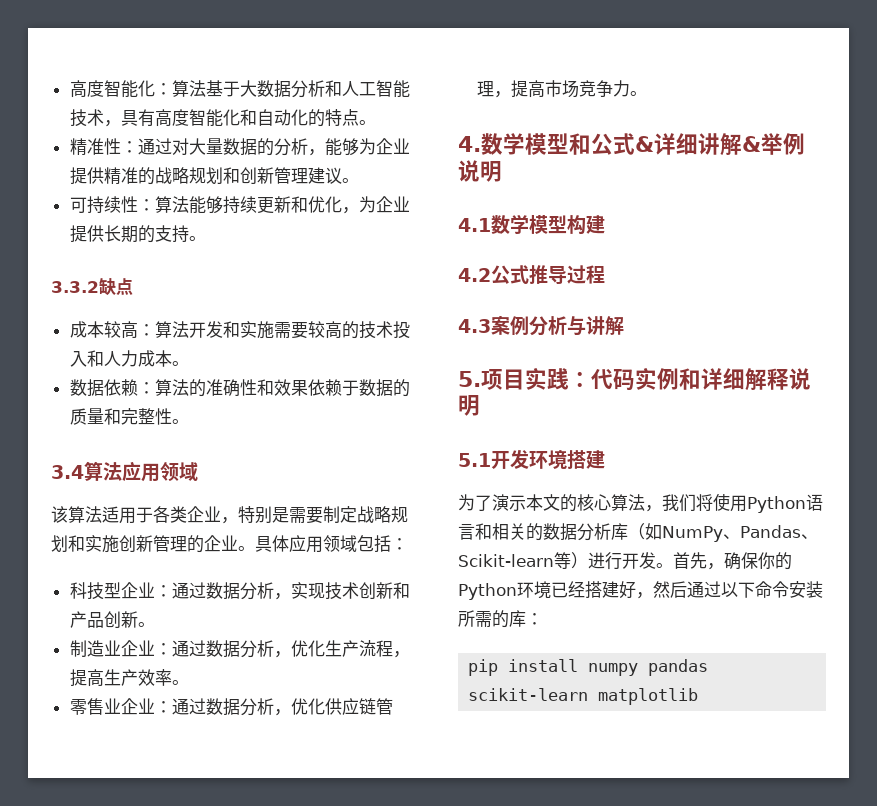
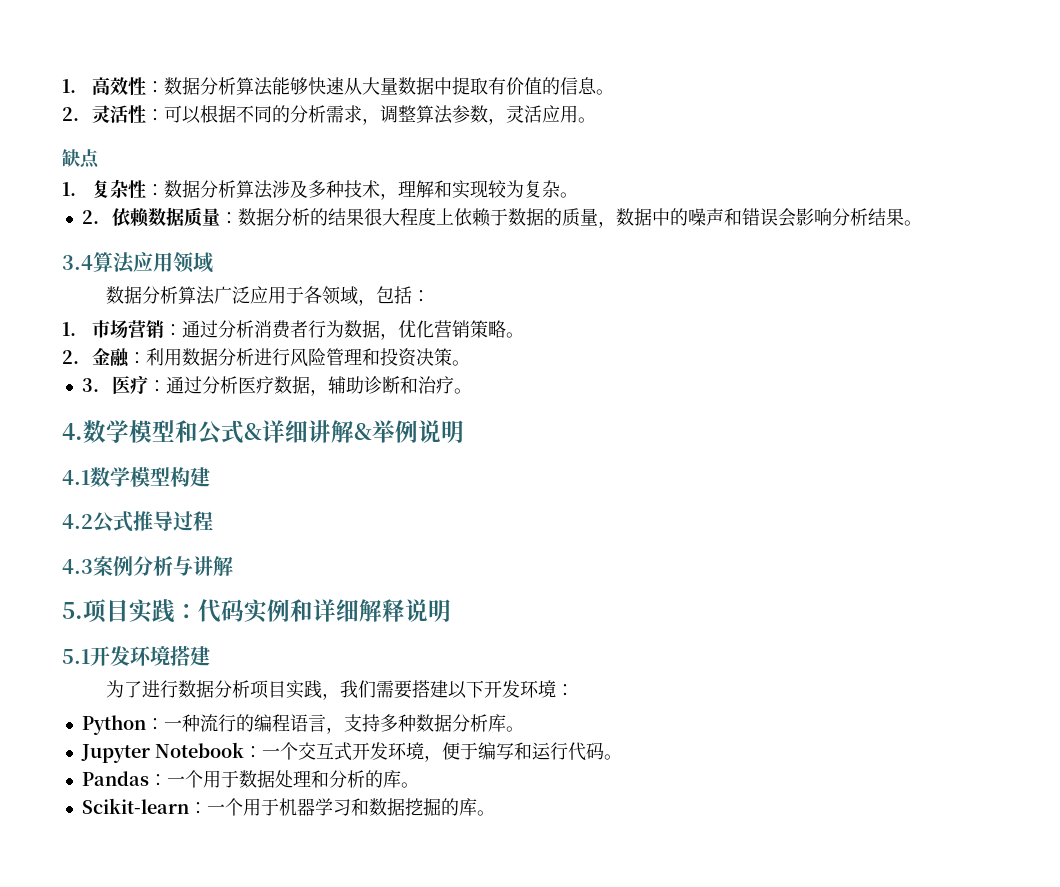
- 高度智能化：算法基于大数据分析和人工智能技术，具有高度智能化和自动化的特点。
- 精准性：通过对大量数据的分析，能够为企业提供精准的战略规划和创新管理建议。
- 可持续性：算法能够持续更新和优化，为企业提供长期的支持。
- 3.3.2缺点
- 成本较高：算法开发和实施需要较高的技术投入和人力成本。
- 数据依赖：算法的准确性和效果依赖于数据的质量和完整性。
+ 1.高效性：数据分析算法能够快速从大量数据中提取有价值的信息。
+ 2.灵活性：可以根据不同的分析需求，调整算法参数，灵活应用。
+ 缺点
+ 1.复杂性：数据分析算法涉及多种技术，理解和实现较为复杂。
+ 2.依赖数据质量：数据分析的结果很大程度上依赖于数据的质量，数据中的噪声和错误会影响分析结果。
- 该算法适用于各类企业，特别是需要制定战略规划和实施创新管理的企业。具体应用领域包括：
- 科技型企业：通过数据分析，实现技术创新和产品创新。
- 制造业企业：通过数据分析，优化生产流程，提高生产效率。
- 零售业企业：通过数据分析，优化供应链管理，提高市场竞争力。
+ 数据分析算法广泛应用于各领域，包括：
+ 1.市场营销：通过分析消费者行为数据，优化营销策略。
+ 2.金融：利用数据分析进行风险管理和投资决策。
+ 3.医疗：通过分析医疗数据，辅助诊断和治疗。
- 为了演示本文的核心算法，我们将使用Python语言和相关的数据分析库（如NumPy、Pandas、Scikit-learn等）进行开发。首先，确保你的Python环境已经搭建好，然后通过以下命令安装所需的库：
- pip install numpy pandas scikit-learn matplotlib
+ 为了进行数据分析项目实践，我们需要搭建以下开发环境：
+ Python：一种流行的编程语言，支持多种数据分析库。
+ Jupyter Notebook：一个交互式开发环境，便于编写和运行代码。
+ Pandas：一个用于数据处理和分析的库。
+ Scikit-learn：一个用于机器学习和数据挖掘的库。

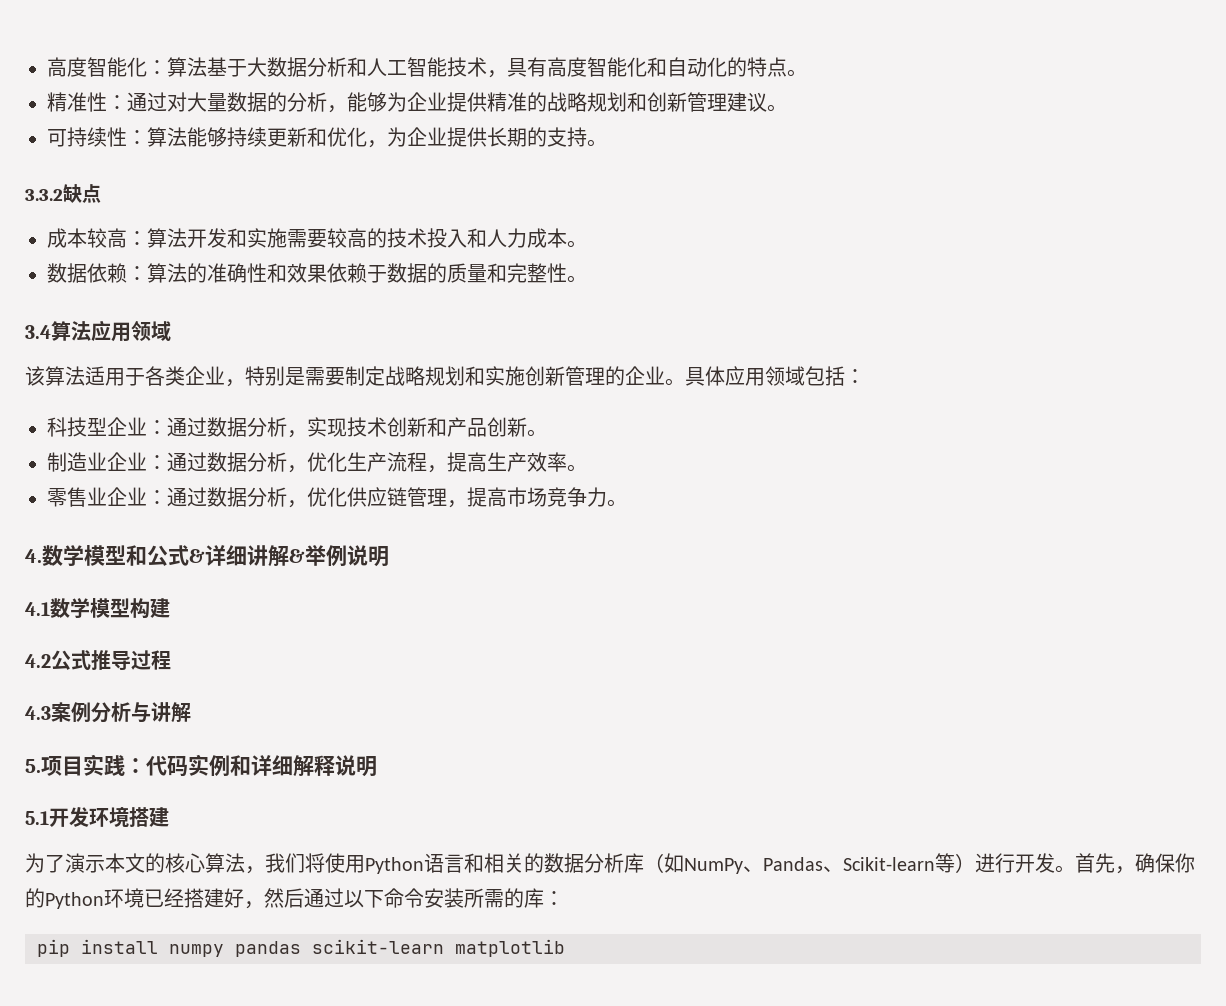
- 1.高效性：数据分析算法能够快速从大量数据中提取有价值的信息。
- 2.灵活性：可以根据不同的分析需求，调整算法参数，灵活应用。
- 缺点
- 1.复杂性：数据分析算法涉及多种技术，理解和实现较为复杂。
- 2.依赖数据质量：数据分析的结果很大程度上依赖于数据的质量，数据中的噪声和错误会影响分析结果。
+ 高度智能化：算法基于大数据分析和人工智能技术，具有高度智能化和自动化的特点。
+ 精准性：通过对大量数据的分析，能够为企业提供精准的战略规划和创新管理建议。
+ 可持续性：算法能够持续更新和优化，为企业提供长期的支持。
+ 3.3.2缺点
+ 成本较高：算法开发和实施需要较高的技术投入和人力成本。
+ 数据依赖：算法的准确性和效果依赖于数据的质量和完整性。
- 数据分析算法广泛应用于各领域，包括：
- 1.市场营销：通过分析消费者行为数据，优化营销策略。
- 2.金融：利用数据分析进行风险管理和投资决策。
- 3.医疗：通过分析医疗数据，辅助诊断和治疗。
+ 该算法适用于各类企业，特别是需要制定战略规划和实施创新管理的企业。具体应用领域包括：
+ 科技型企业：通过数据分析，实现技术创新和产品创新。
+ 制造业企业：通过数据分析，优化生产流程，提高生产效率。
+ 零售业企业：通过数据分析，优化供应链管理，提高市场竞争力。
- 为了进行数据分析项目实践，我们需要搭建以下开发环境：
- Python：一种流行的编程语言，支持多种数据分析库。
- Jupyter Notebook：一个交互式开发环境，便于编写和运行代码。
- Pandas：一个用于数据处理和分析的库。
- Scikit-learn：一个用于机器学习和数据挖掘的库。
+ 为了演示本文的核心算法，我们将使用Python语言和相关的数据分析库（如NumPy、Pandas、Scikit-learn等）进行开发。首先，确保你的Python环境已经搭建好，然后通过以下命令安装所需的库：
+ pip install numpy pandas scikit-learn matplotlib

